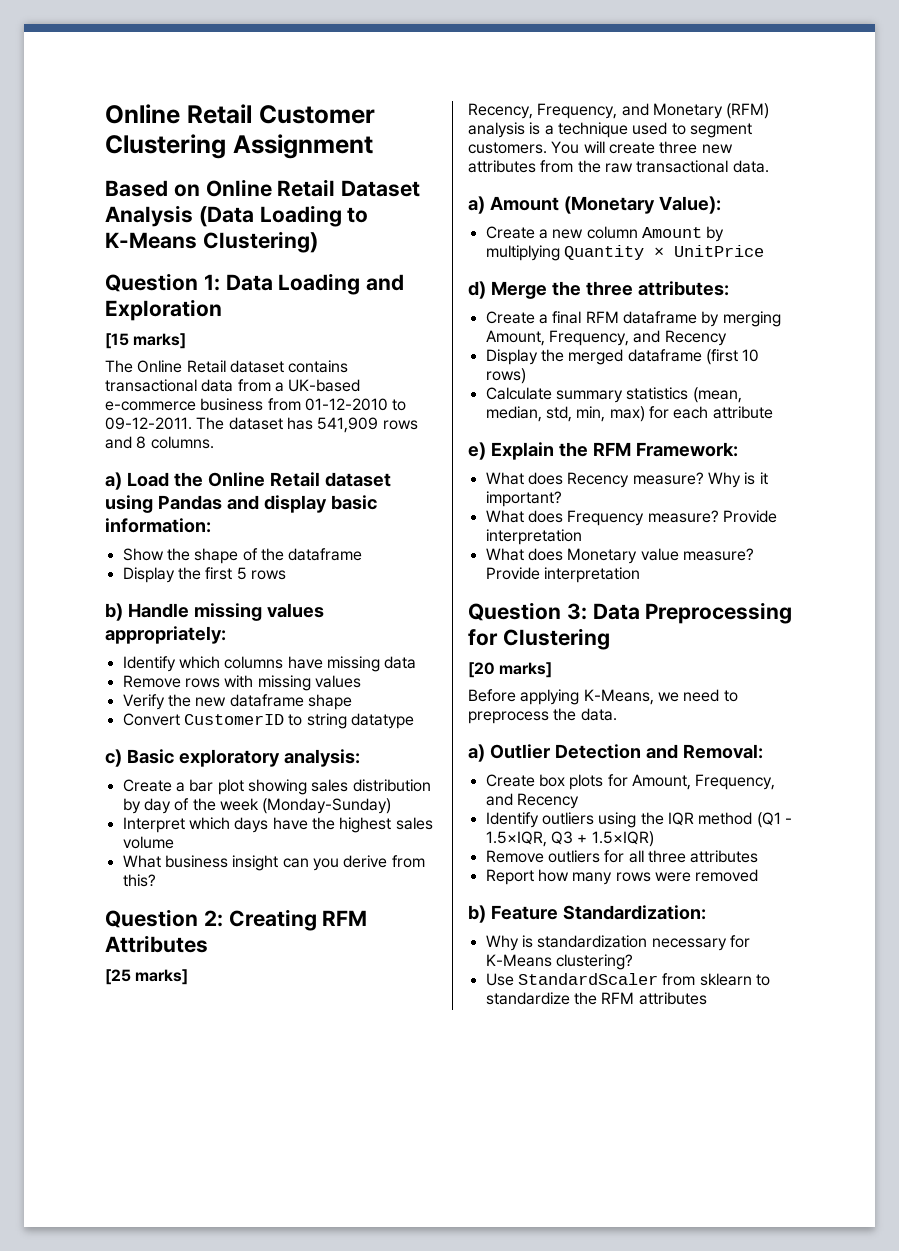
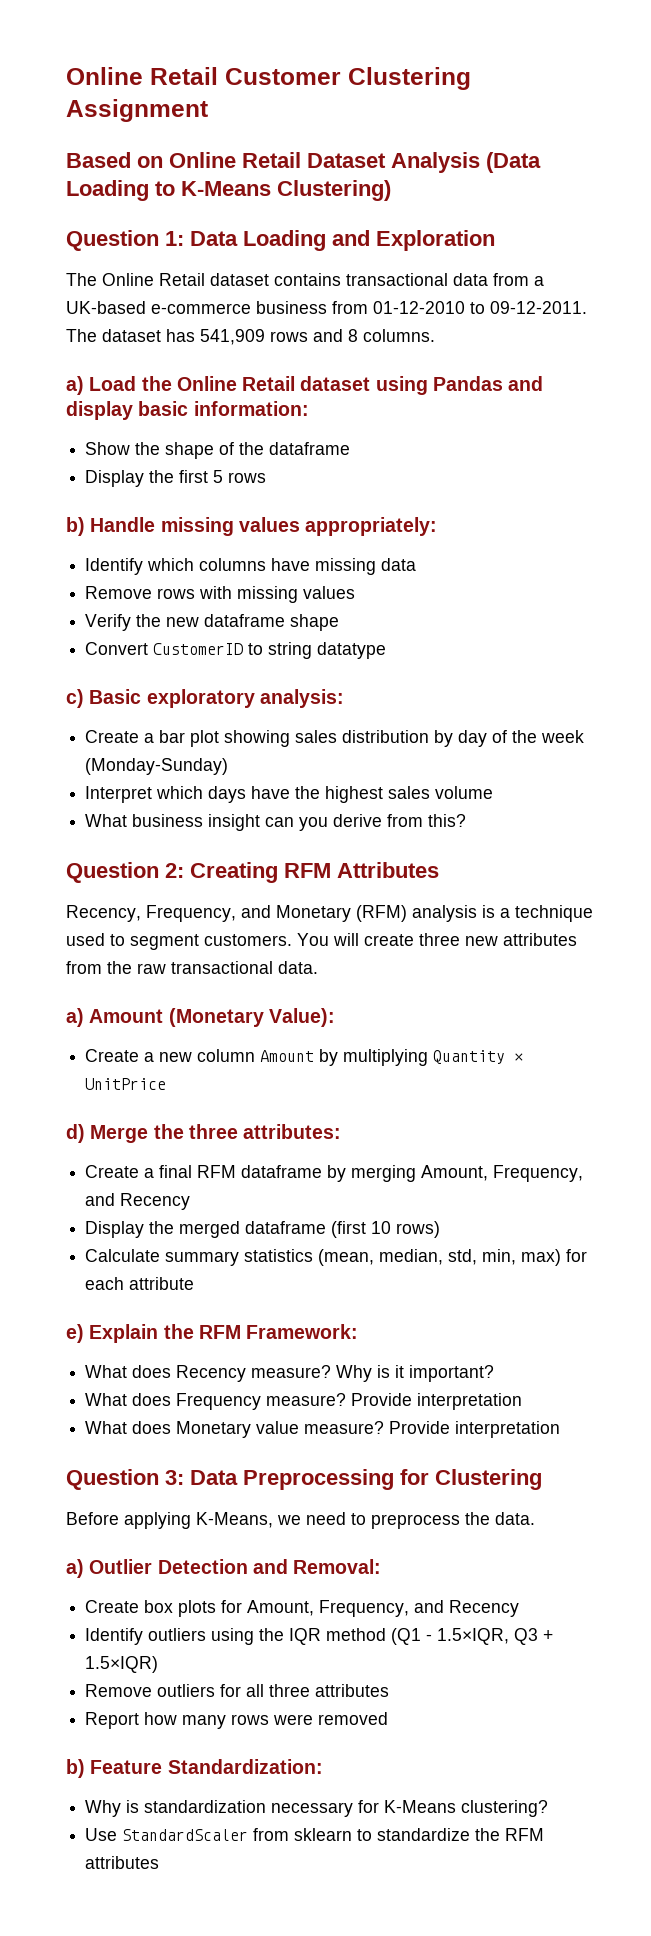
- [15 marks]
- [25 marks]
- [20 marks]

